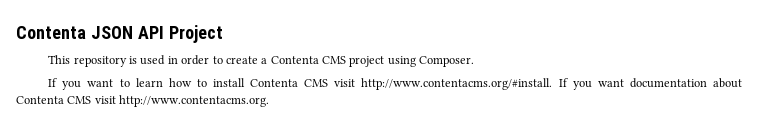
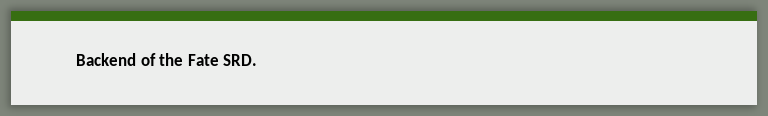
- Contenta JSON API Project
- This repository is used in order to create a Contenta CMS project using Composer.
- If you want to learn how to install Contenta CMS visit http://www.contentacms.org/#install. If you want documentation about Contenta CMS visit http://www.contentacms.org.
+ Backend of the Fate SRD.

